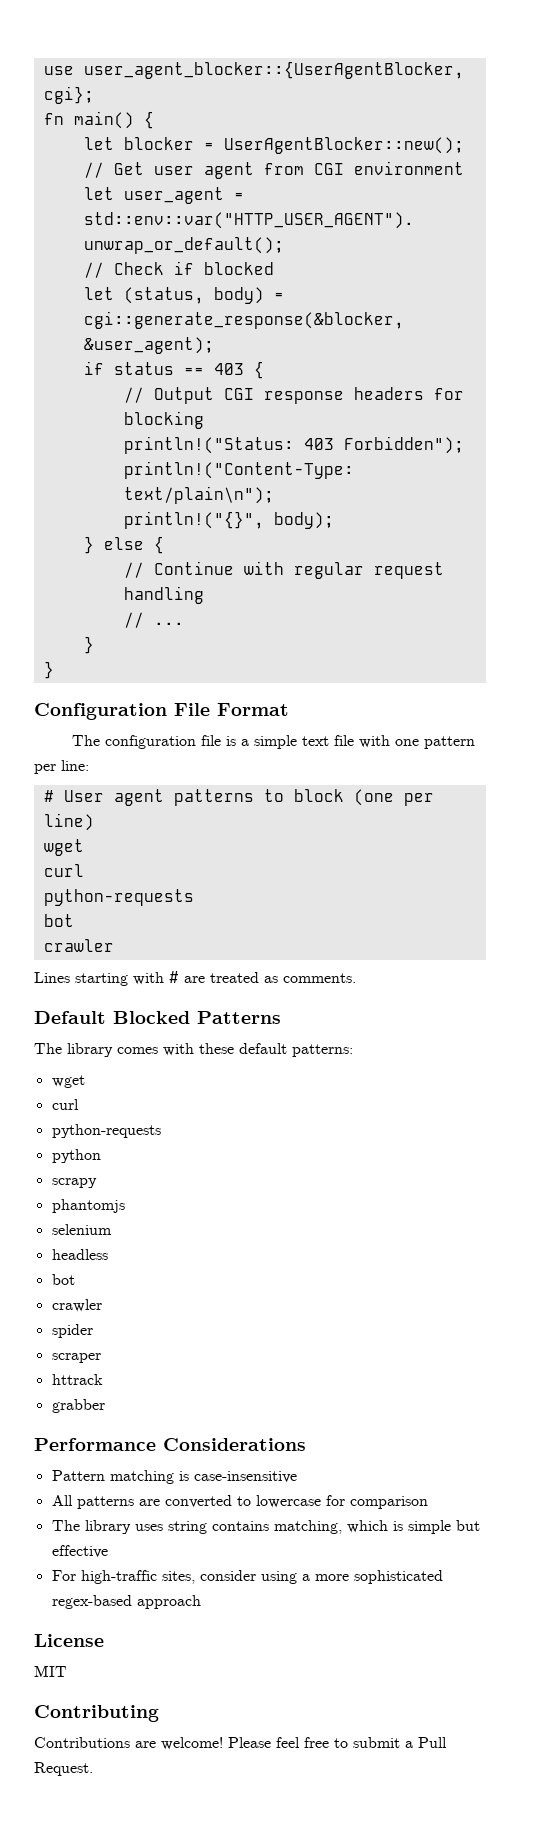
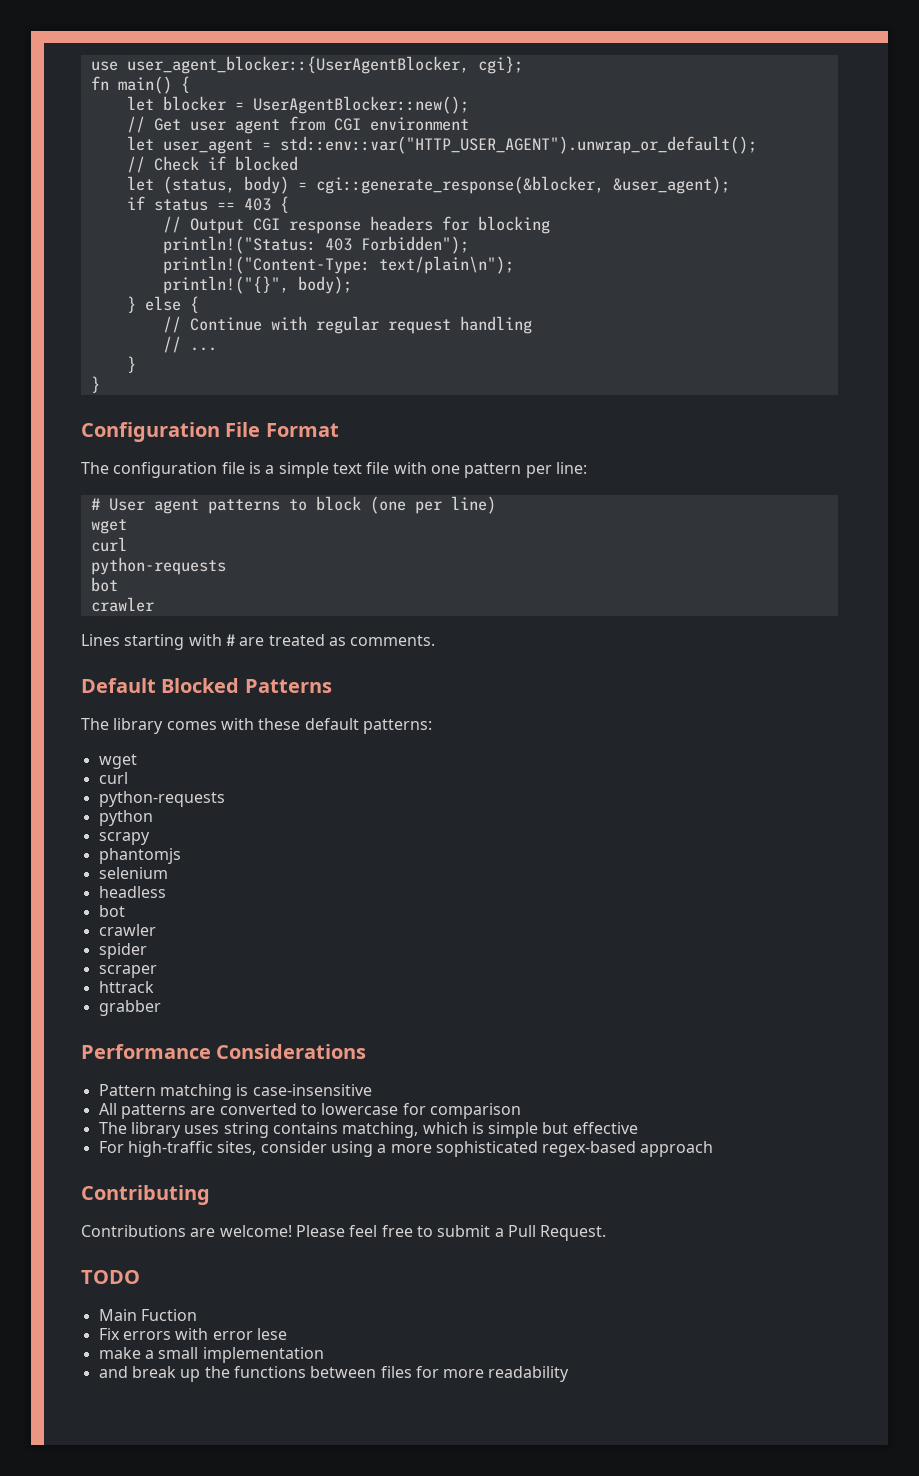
- License
- MIT
+ TODO
+ Main Fuction
+ Fix errors with error lese
+ make a small implementation
+ and break up the functions between files for more readability

